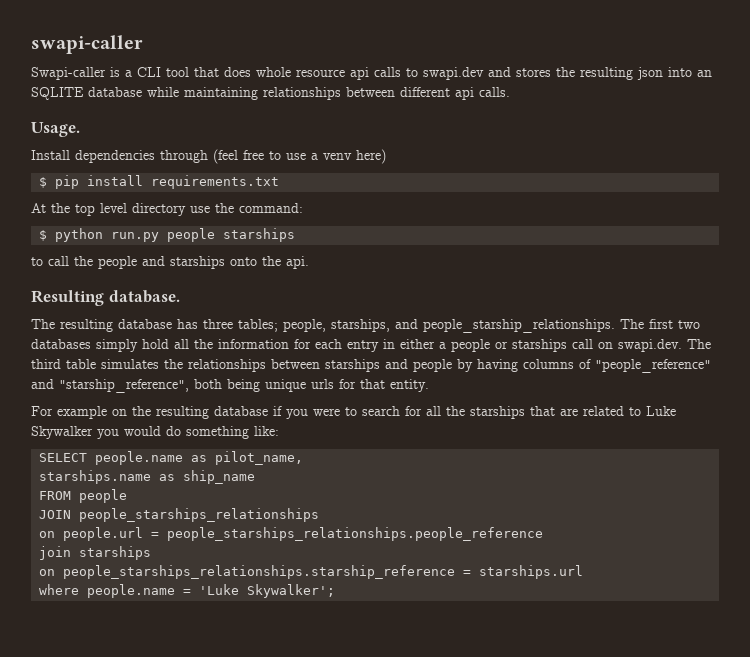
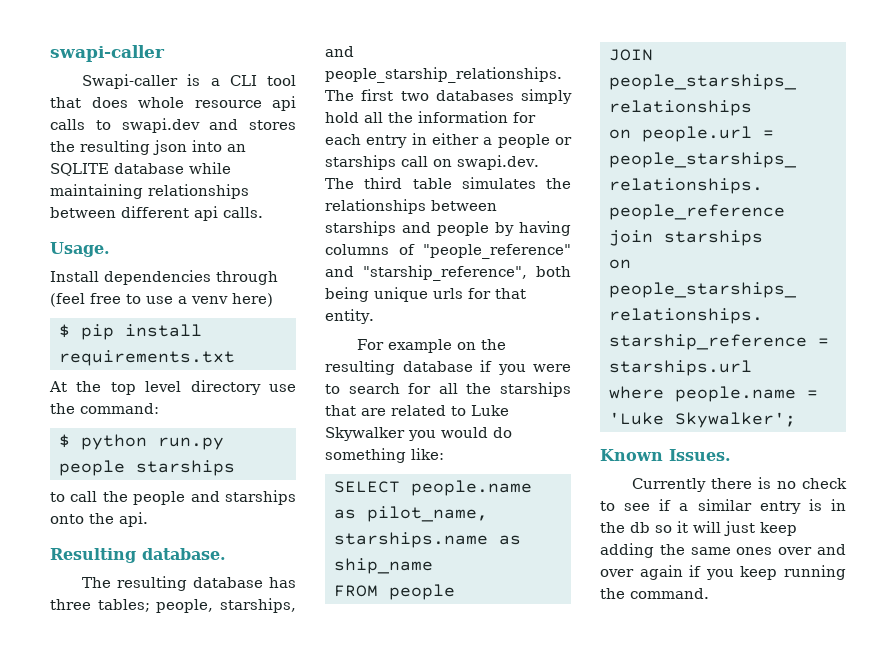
+ Known Issues.
+ Currently there is no check to see if a similar entry is in the db so it will just keep adding the same ones over and over again if you keep running the command.

